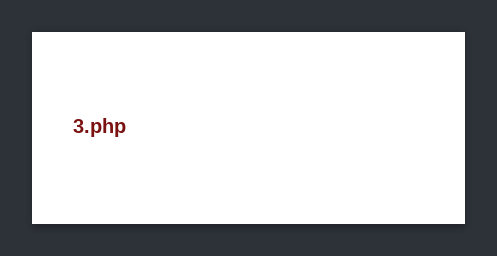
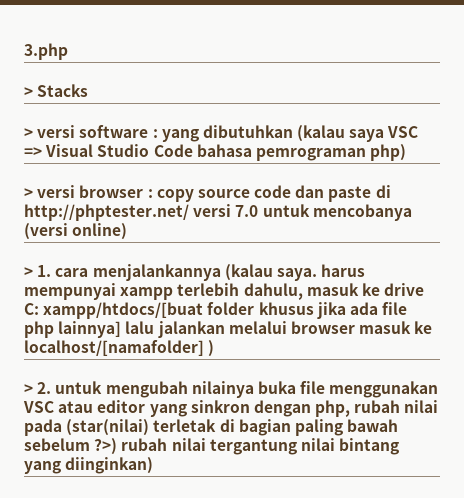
+ > Stacks
+ > versi software : yang dibutuhkan (kalau saya VSC => Visual Studio Code bahasa pemrograman php)
+ > versi browser : copy source code dan paste di http://phptester.net/ versi 7.0 untuk mencobanya (versi online)
+ > 1. cara menjalankannya (kalau saya. harus mempunyai xampp terlebih dahulu, masuk ke drive C: xampp/htdocs/[buat folder khusus jika ada file php lainnya] lalu jalankan melalui browser masuk ke localhost/[namafolder] )
+ > 2. untuk mengubah nilainya buka file menggunakan VSC atau editor yang sinkron dengan php, rubah nilai pada (star(nilai) terletak di bagian paling bawah sebelum ?>) rubah nilai tergantung nilai bintang yang diinginkan)

